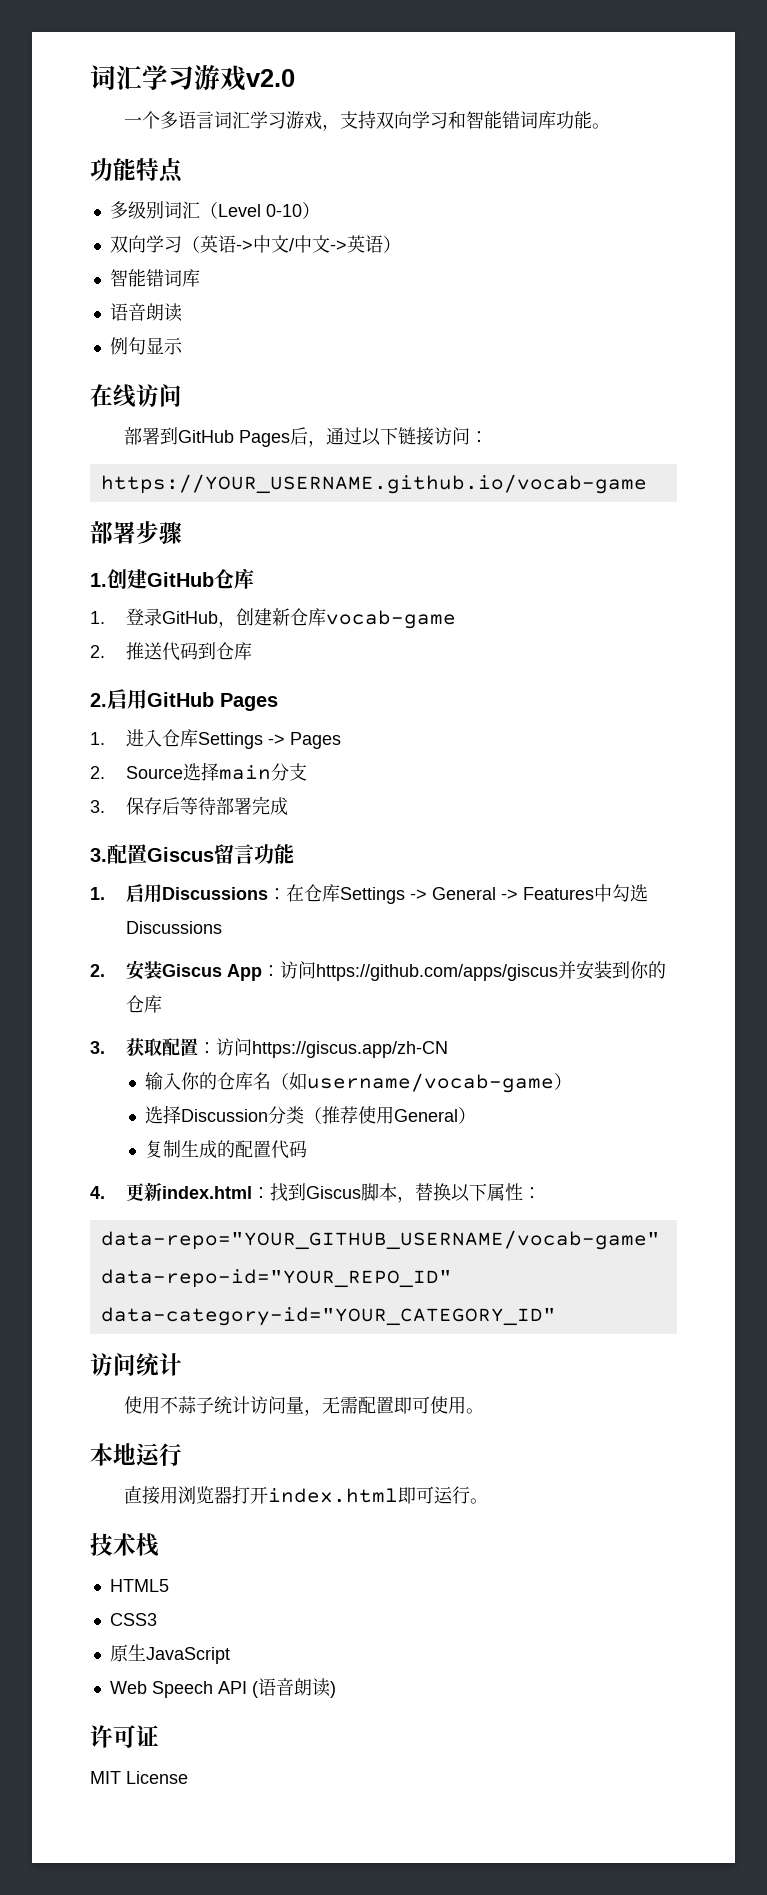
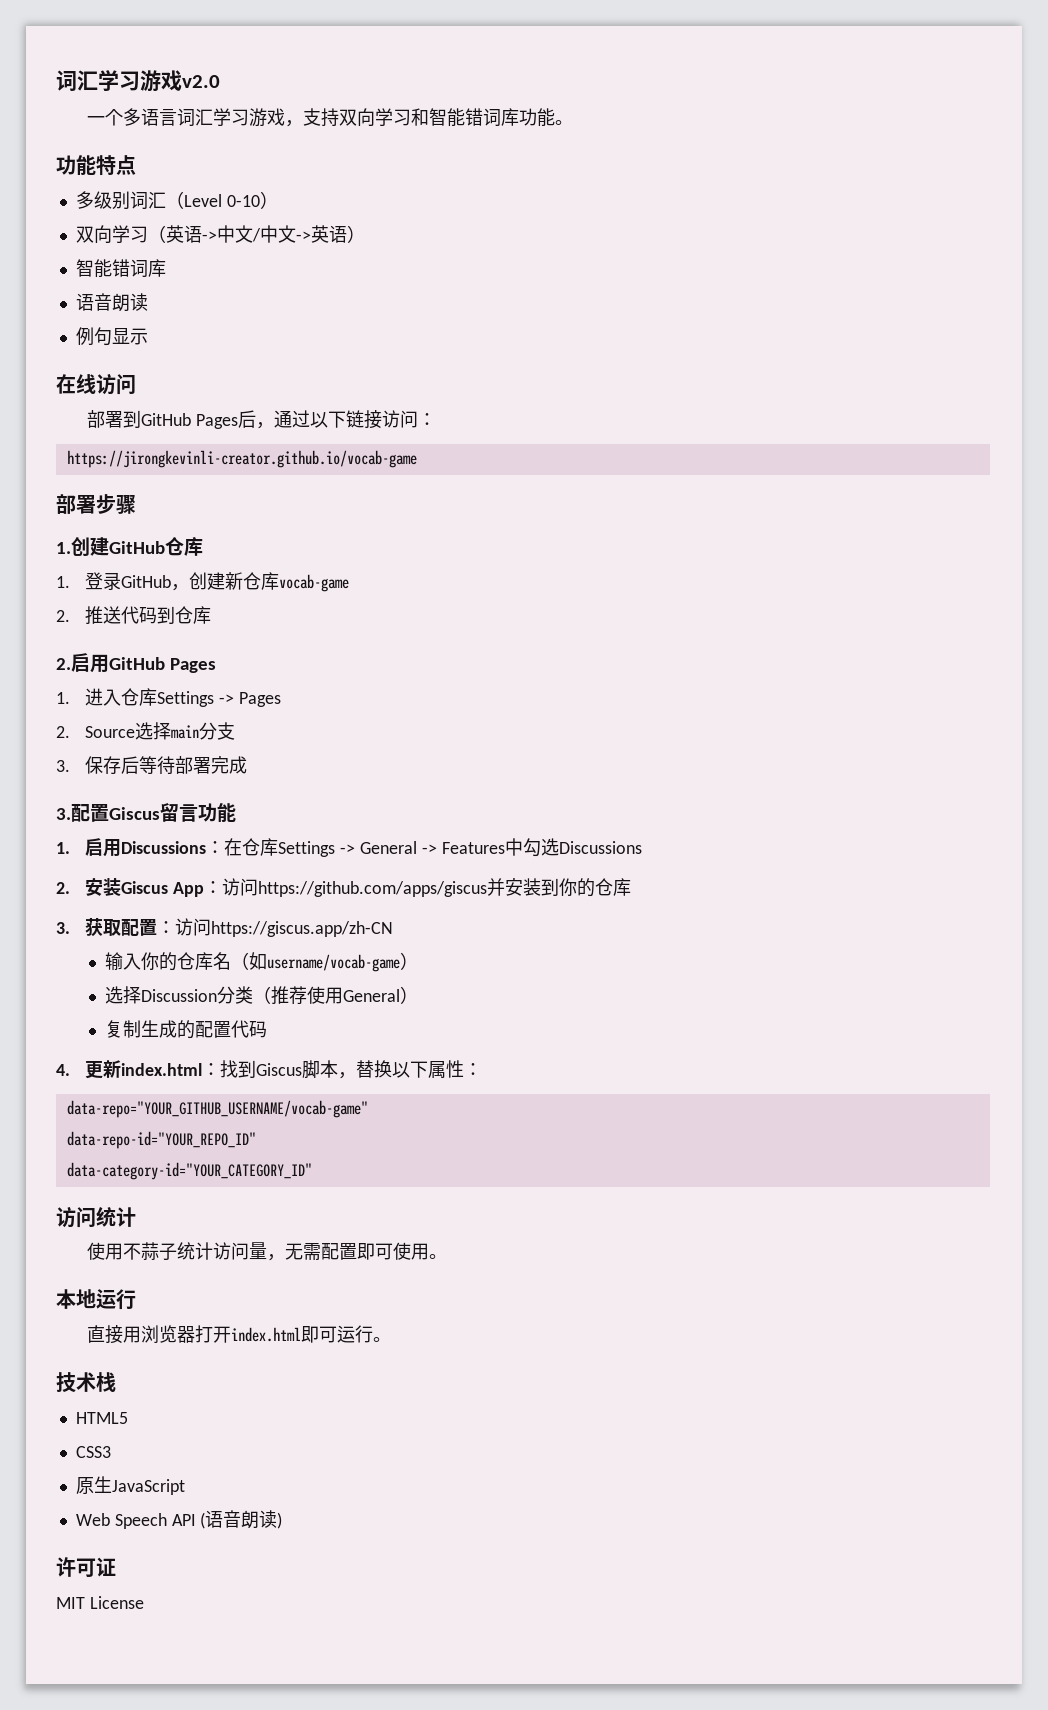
- https://YOUR_USERNAME.github.io/vocab-game
+ https://jirongkevinli-creator.github.io/vocab-game

